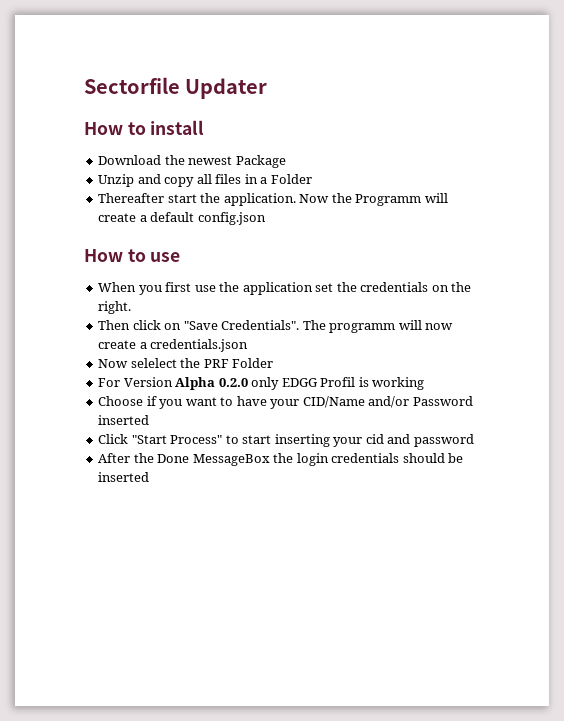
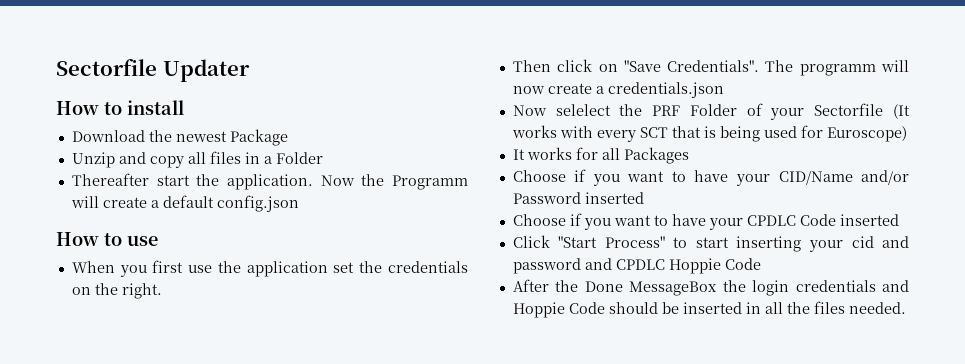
- Now selelect the PRF Folder
- For Version Alpha 0.2.0 only EDGG Profil is working
+ Now selelect the PRF Folder of your Sectorfile (It works with every SCT that is being used for Euroscope)
+ It works for all Packages
+ Choose if you want to have your CPDLC Code inserted
- Click "Start Process" to start inserting your cid and password
+ Click "Start Process" to start inserting your cid and password and CPDLC Hoppie Code
- After the Done MessageBox the login credentials should be inserted
+ After the Done MessageBox the login credentials and Hoppie Code should be inserted in all the files needed.

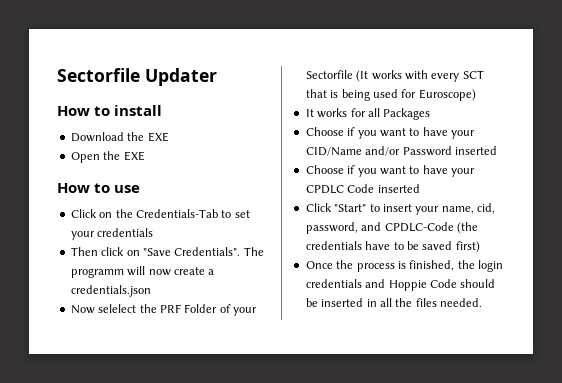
- Download the newest Package
- Unzip and copy all files in a Folder
- Thereafter start the application. Now the Programm will create a default config.json
+ Download the EXE
+ Open the EXE
  How to use
- When you first use the application set the credentials on the right.
+ Click on the Credentials-Tab to set your credentials
- Click "Start Process" to start inserting your cid and password and CPDLC Hoppie Code
- After the Done MessageBox the login credentials and Hoppie Code should be inserted in all the files needed.
+ Click "Start" to insert your name, cid, password, and CPDLC-Code (the credentials have to be saved first)
+ Once the process is finished, the login credentials and Hoppie Code should be inserted in all the files needed.

